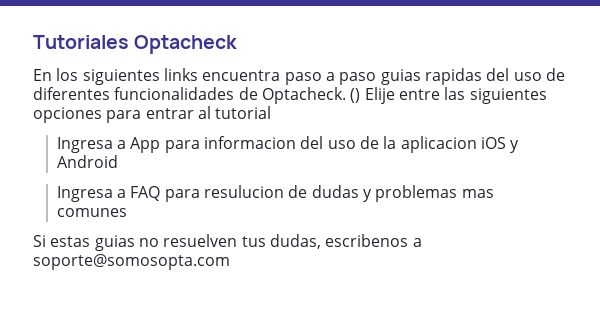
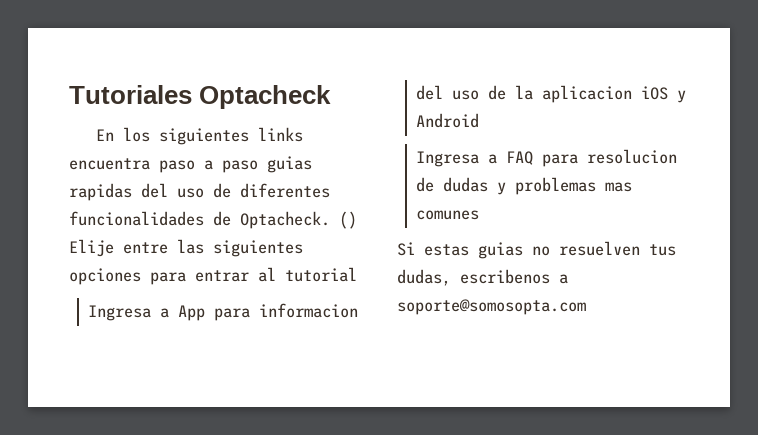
- Ingresa a FAQ para resulucion de dudas y problemas mas comunes
+ Ingresa a FAQ para resolucion de dudas y problemas mas comunes

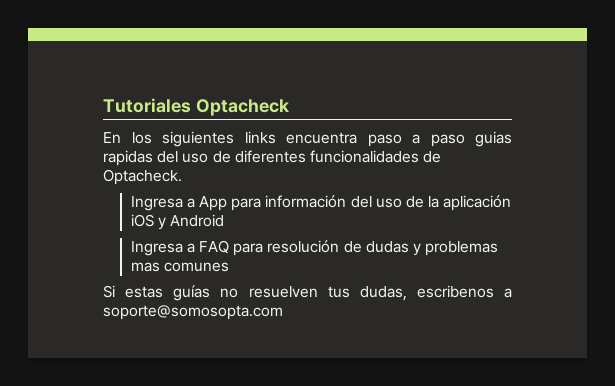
- () Elije entre las siguientes opciones para entrar al tutorial
- Ingresa a App para informacion del uso de la aplicacion iOS y Android
+ Ingresa a App para información del uso de la aplicación iOS y Android
- Ingresa a FAQ para resolucion de dudas y problemas mas comunes
+ Ingresa a FAQ para resolución de dudas y problemas mas comunes
- Si estas guias no resuelven tus dudas, escribenos a soporte@somosopta.com
+ Si estas guías no resuelven tus dudas, escribenos a soporte@somosopta.com

